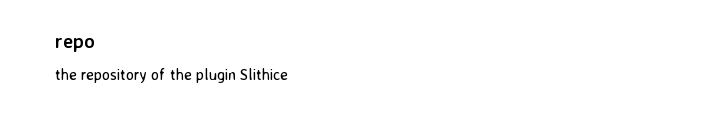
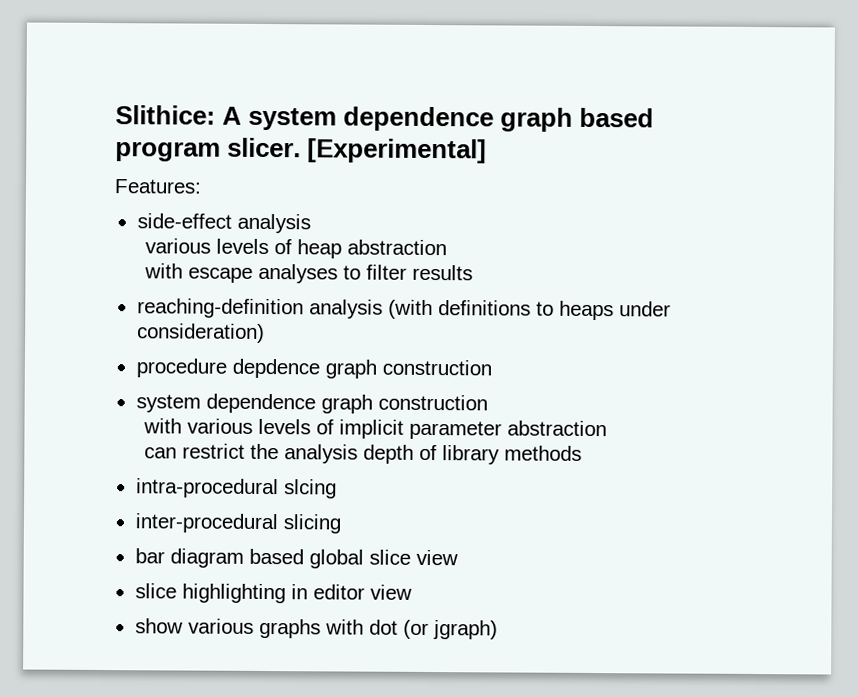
- repo
- the repository of the plugin Slithice
+ Slithice: A system dependence graph based program slicer. [Experimental]
+ Features:
+ side-effect analysis
+ various levels of heap abstraction
+ with escape analyses to filter results
+ reaching-definition analysis (with definitions to heaps under consideration)
+ procedure depdence graph construction
+ system dependence graph construction
+ with various levels of implicit parameter abstraction
+ can restrict the analysis depth of library methods
+ intra-procedural slcing
+ inter-procedural slicing
+ bar diagram based global slice view
+ slice highlighting in editor view
+ show various graphs with dot (or jgraph)

